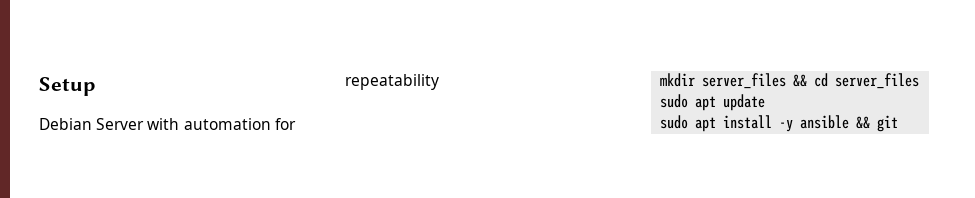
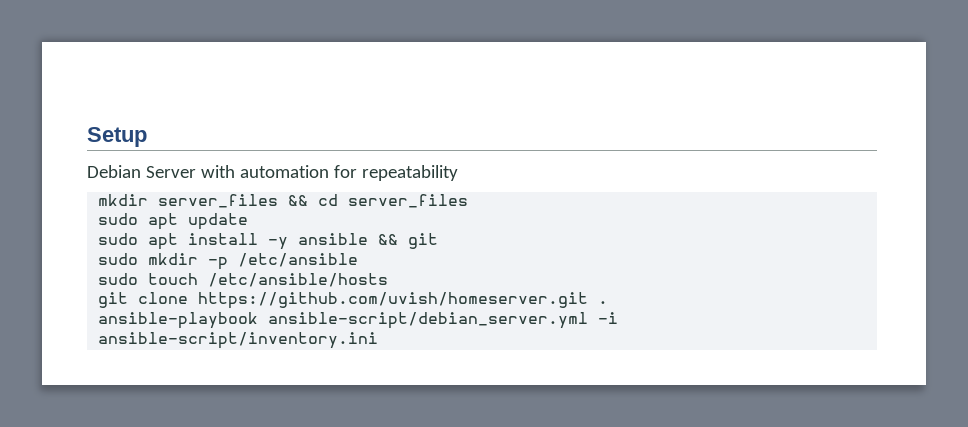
+ sudo mkdir -p /etc/ansible
+ sudo touch /etc/ansible/hosts
+ git clone https://github.com/uvish/homeserver.git .
+ ansible-playbook ansible-script/debian_server.yml -i ansible-script/inventory.ini

